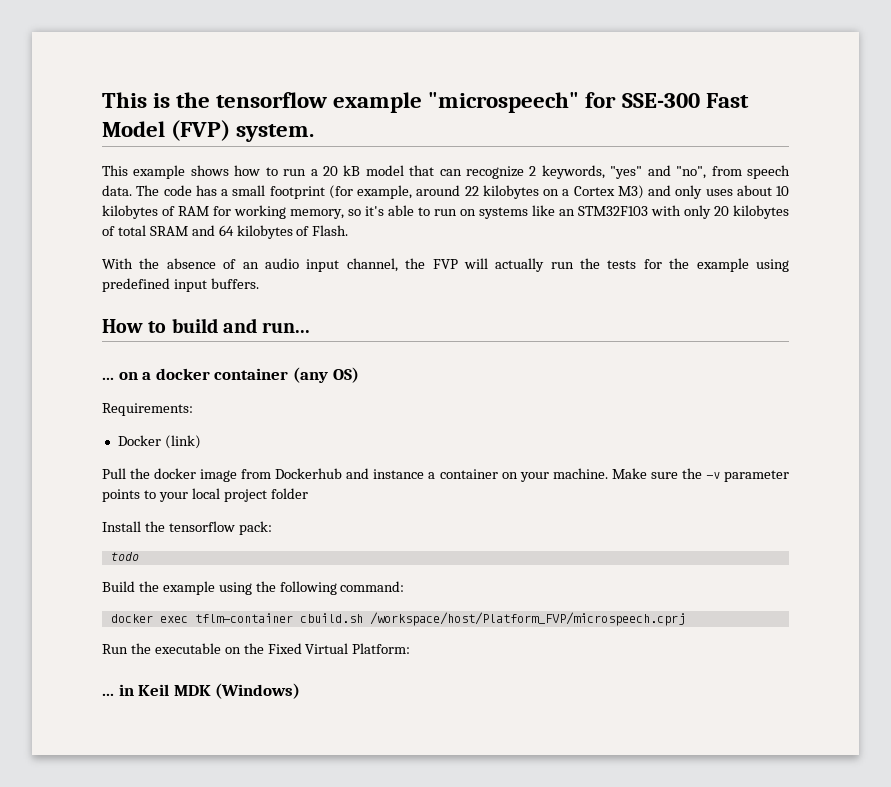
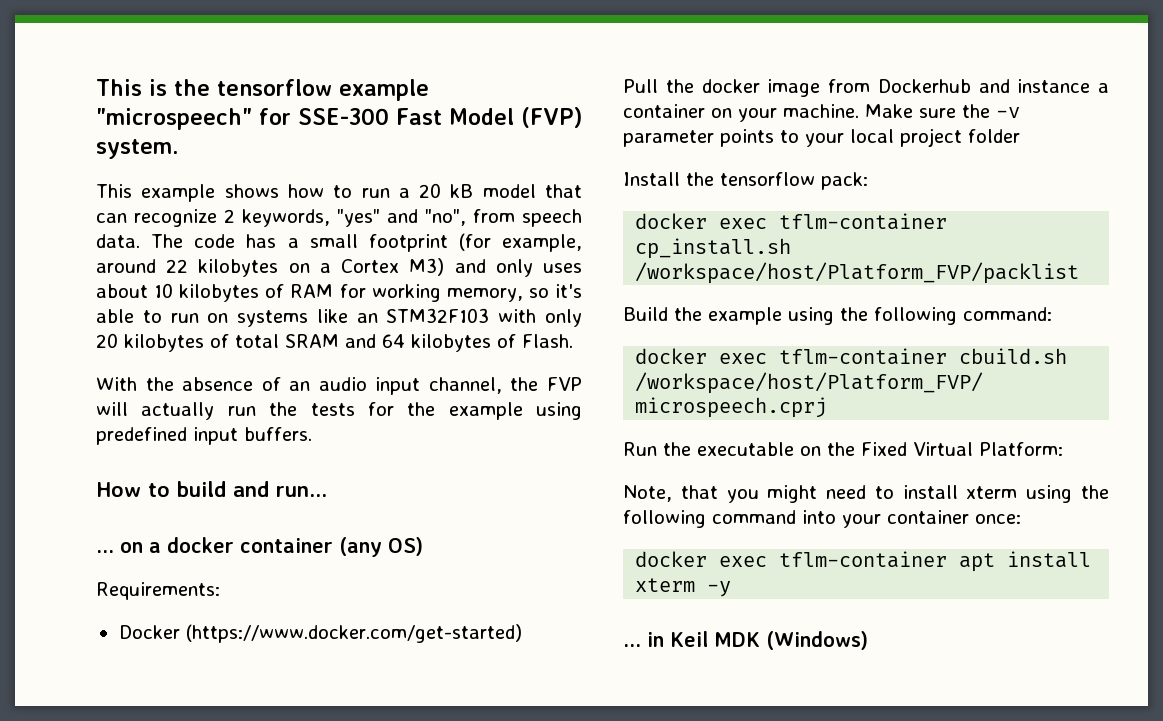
- Docker (link)
+ Docker (https://www.docker.com/get-started)
- todo
+ docker exec tflm-container cp_install.sh /workspace/host/Platform_FVP/packlist
+ Note, that you might need to install xterm using the following command into your container once:
+ docker exec tflm-container apt install xterm -y

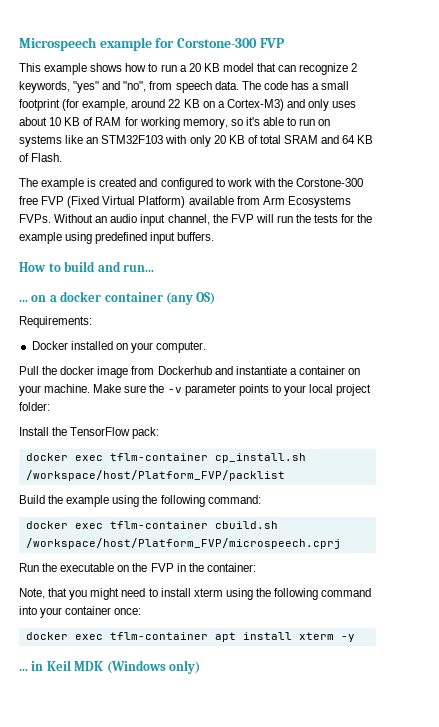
- This is the tensorflow example "microspeech" for SSE-300 Fast Model (FVP) system.
+ Microspeech example for Corstone-300 FVP
- This example shows how to run a 20 kB model that can recognize 2 keywords, "yes" and "no", from speech data.
+ This example shows how to run a 20 KB model that can recognize 2 keywords, "yes" and "no", from speech data.
- The code has a small footprint (for example, around 22 kilobytes on a Cortex M3) and only uses about 10 kilobytes of RAM for working memory, so it's able to run on systems like an STM32F103 with only 20 kilobytes of total SRAM and 64 kilobytes of Flash.
+ The code has a small footprint (for example, around 22 KB on a Cortex-M3) and only uses about 10 KB of RAM for working memory, so it's able to run on systems like an STM32F103 with only 20 KB of total SRAM and 64 KB of Flash.
- With the absence of an audio input channel, the FVP will actually run the tests for the example using predefined input buffers.
+ The example is created and configured to work with the Corstone-300 free FVP (Fixed Virtual Platform) available from Arm Ecosystems FVPs. Without an audio input channel, the FVP will run the tests for the example using predefined input buffers.
- Docker (https://www.docker.com/get-started)
+ Docker installed on your computer.
- Pull the docker image from Dockerhub and instance a container on your machine.
+ Pull the docker image from Dockerhub and instantiate a container on your machine.
- Make sure the -v parameter points to your local project folder
+ Make sure the -v parameter points to your local project folder:
- Install the tensorflow pack:
+ Install the TensorFlow pack:
- Run the executable on the Fixed Virtual Platform:
+ Run the executable on the FVP in the container:
- ... in Keil MDK (Windows)
+ ... in Keil MDK (Windows only)

